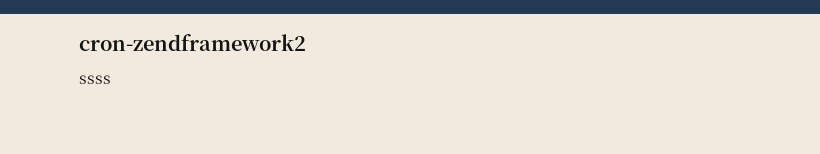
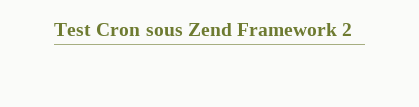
- cron-zendframework2
- ssss
+ Test Cron sous Zend Framework 2

